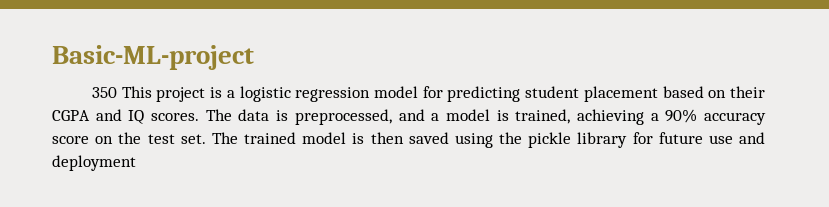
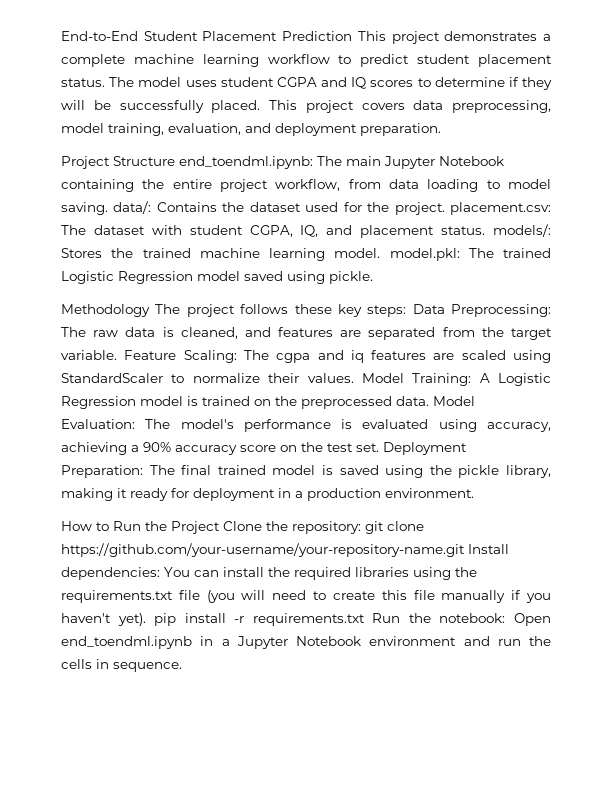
- Basic-ML-project
- 350 This project is a logistic regression model for predicting student placement based on their CGPA and IQ scores. The data is preprocessed, and a model is trained, achieving a 90% accuracy score on the test set.
+ End-to-End Student Placement Prediction This project demonstrates a complete machine learning workflow to predict student placement status. The model uses student CGPA and IQ scores to determine if they will be successfully placed. This project covers data preprocessing, model training, evaluation, and deployment preparation.
+ Project Structure end_toendml.ipynb: The main Jupyter Notebook containing the entire project workflow, from data loading to model saving. data/: Contains the dataset used for the project. placement.csv: The dataset with student CGPA, IQ, and placement status. models/: Stores the trained machine learning model. model.pkl: The trained Logistic Regression model saved using pickle.
+ Methodology The project follows these key steps: Data Preprocessing: The raw data is cleaned, and features are separated from the target variable. Feature Scaling: The cgpa and iq features are scaled using StandardScaler to normalize their values. Model Training: A Logistic Regression model is trained on the preprocessed data. Model Evaluation: The model's performance is evaluated using accuracy, achieving a 90% accuracy score on the test set.
- The trained model is then saved using the pickle library for future use and deployment
+ Deployment Preparation: The final trained model is saved using the pickle library, making it ready for deployment in a production environment.
+ How to Run the Project Clone the repository: git clone https://github.com/your-username/your-repository-name.git Install dependencies: You can install the required libraries using the requirements.txt file (you will need to create this file manually if you haven't yet). pip install -r requirements.txt Run the notebook: Open end_toendml.ipynb in a Jupyter Notebook environment and run the cells in sequence.

